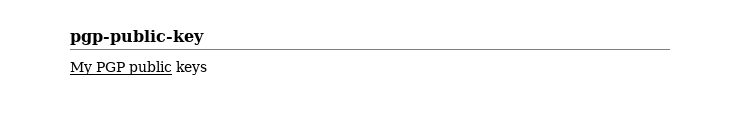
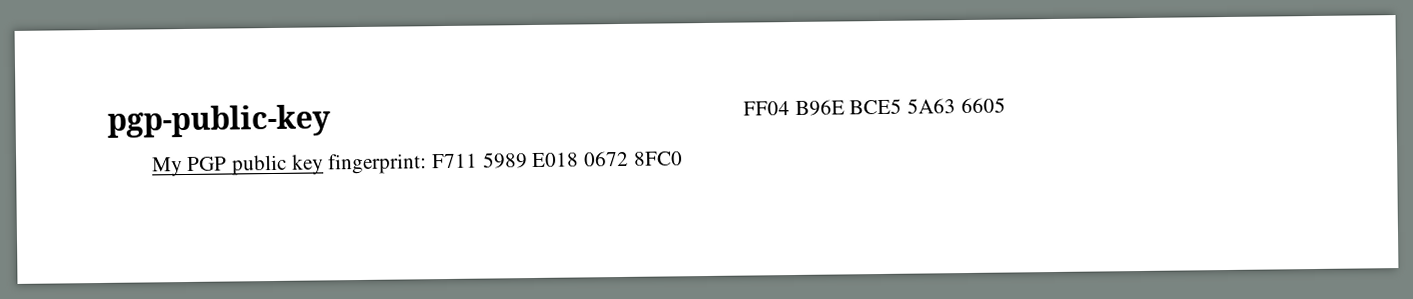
- My PGP public keys
+ My PGP public key fingerprint: F711 5989 E018 0672 8FC0 FF04 B96E BCE5 5A63 6605

